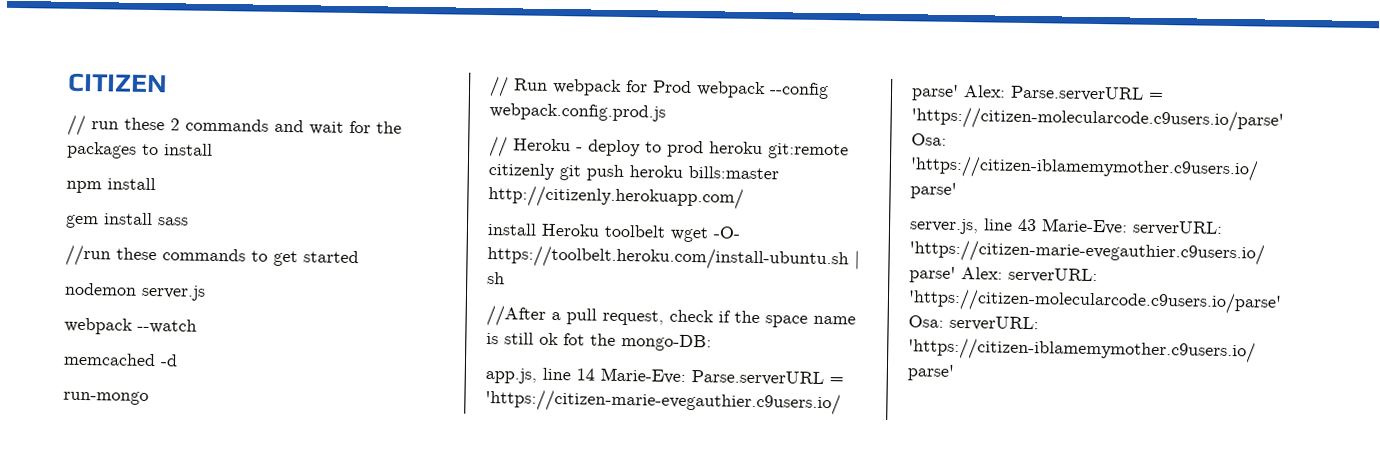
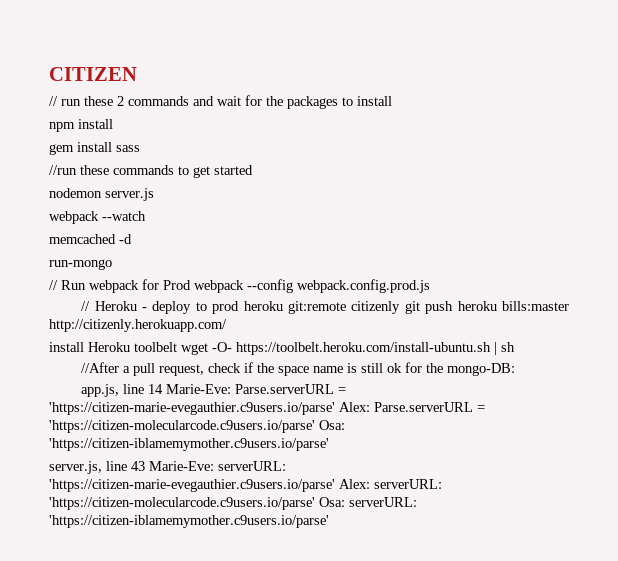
- //After a pull request, check if the space name is still ok fot the mongo-DB:
+ //After a pull request, check if the space name is still ok for the mongo-DB:

